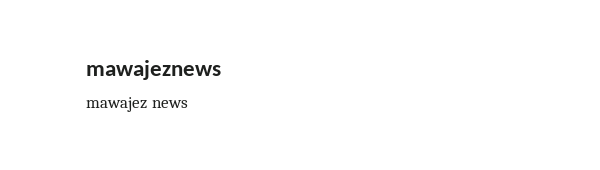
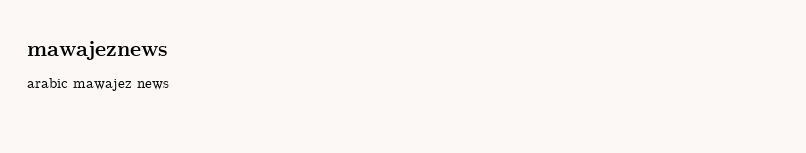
- mawajez news
+ arabic mawajez news

